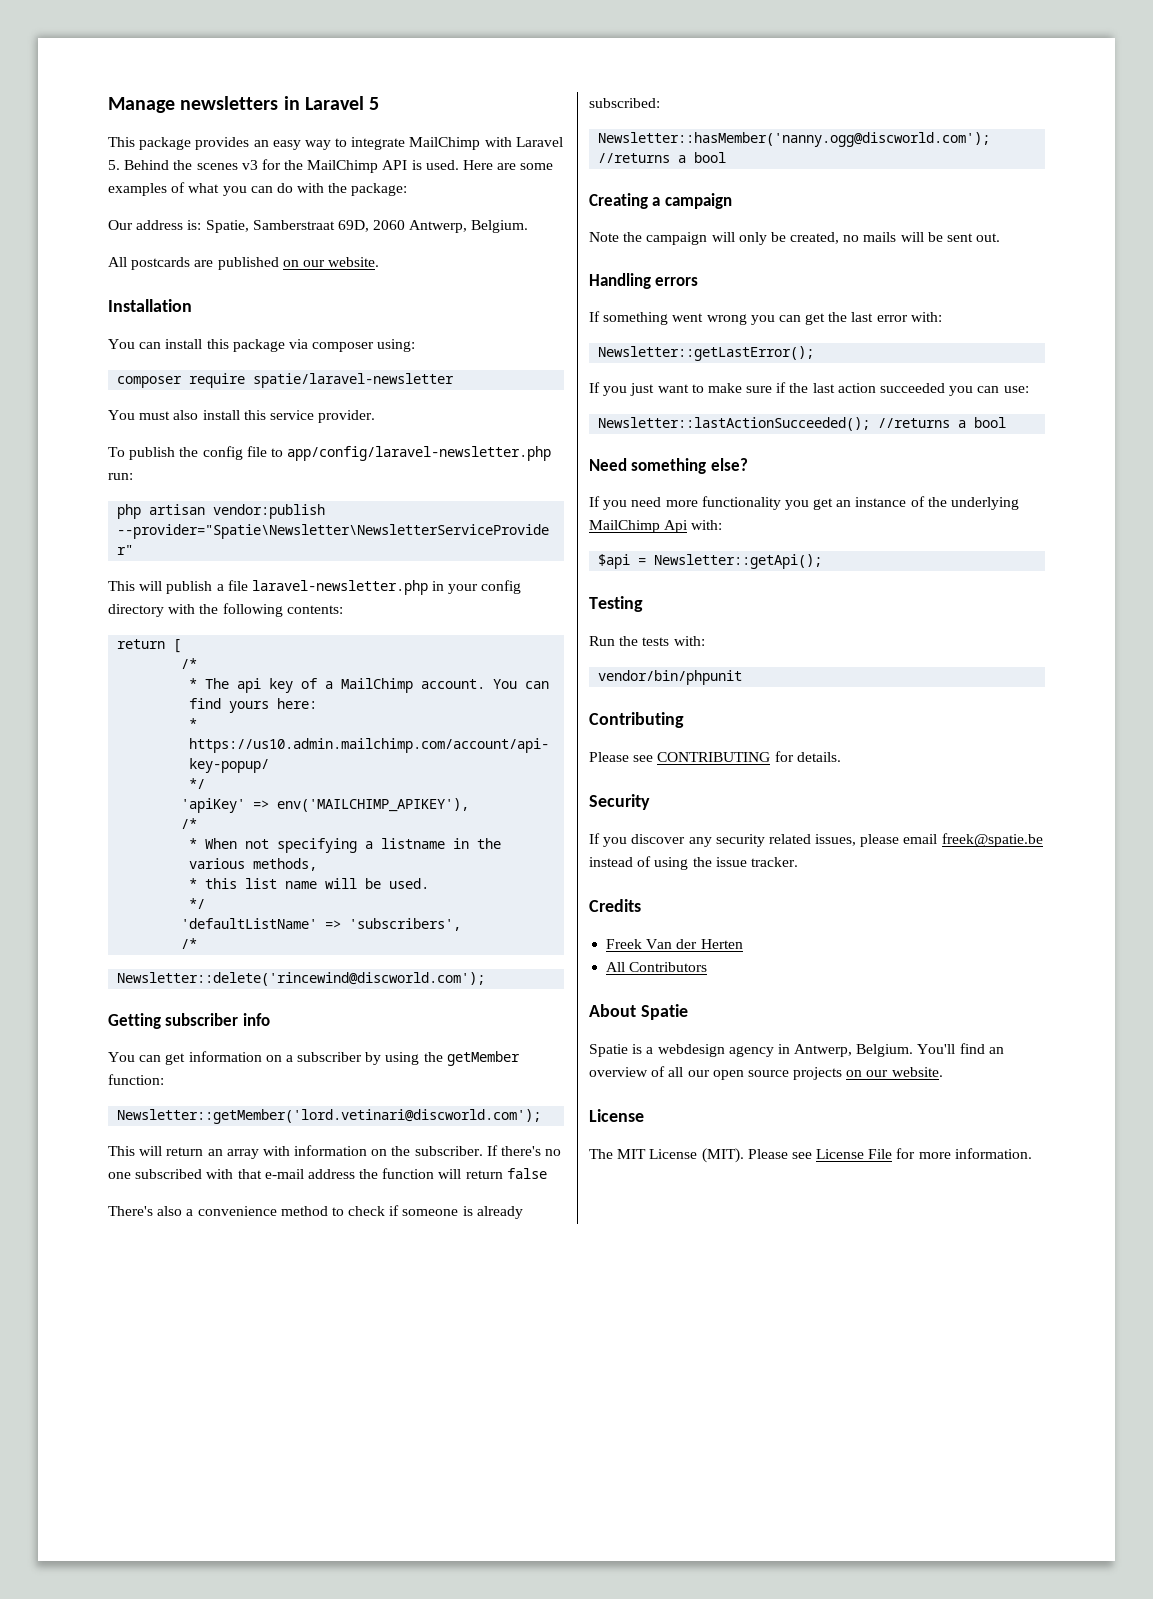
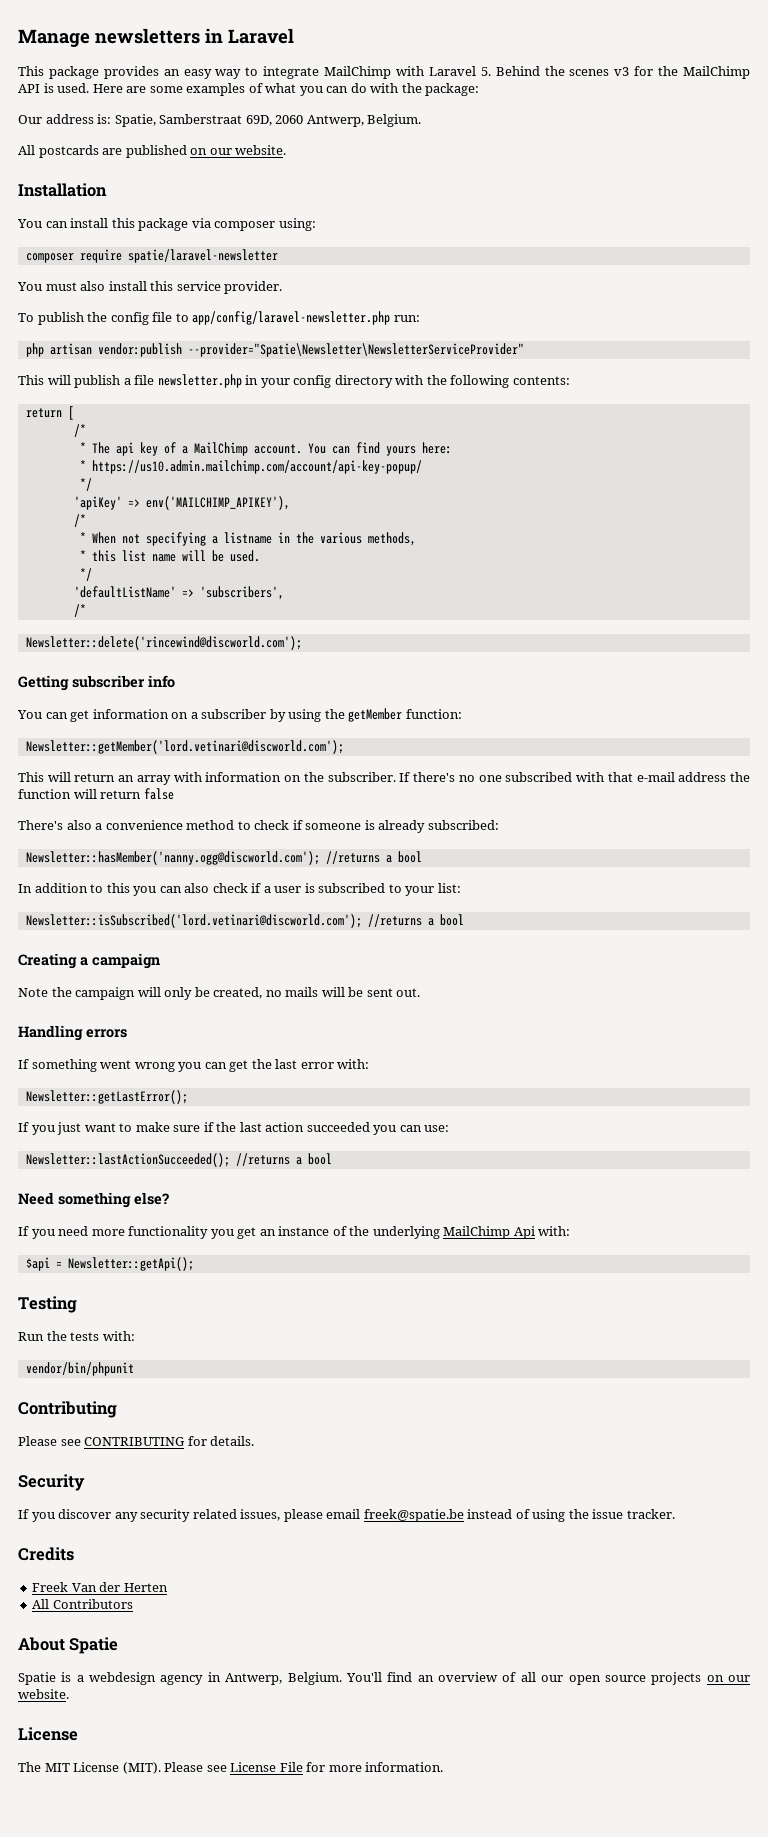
- Manage newsletters in Laravel 5
+ Manage newsletters in Laravel
- This will publish a file laravel-newsletter.php in your config directory with the following contents:
+ This will publish a file newsletter.php in your config directory with the following contents:
+ In addition to this you can also check if a user is subscribed to your list:
+ Newsletter::isSubscribed('lord.vetinari@discworld.com'); //returns a bool

